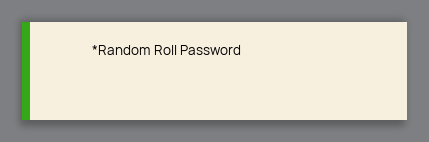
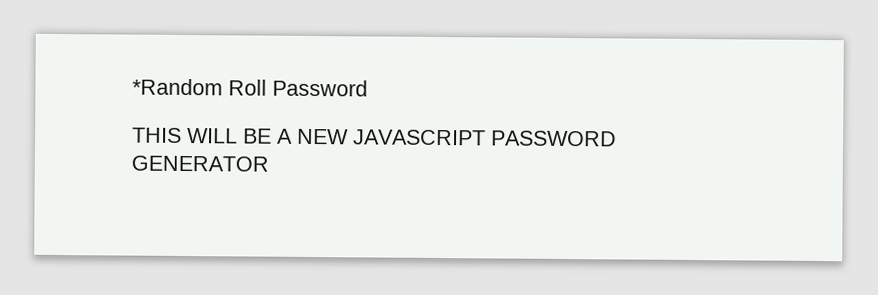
+ THIS WILL BE A NEW JAVASCRIPT PASSWORD GENERATOR

